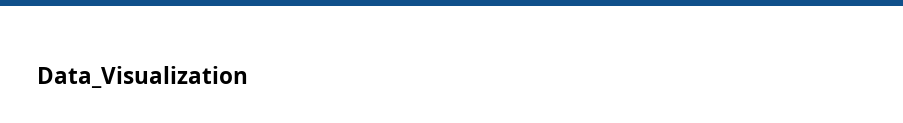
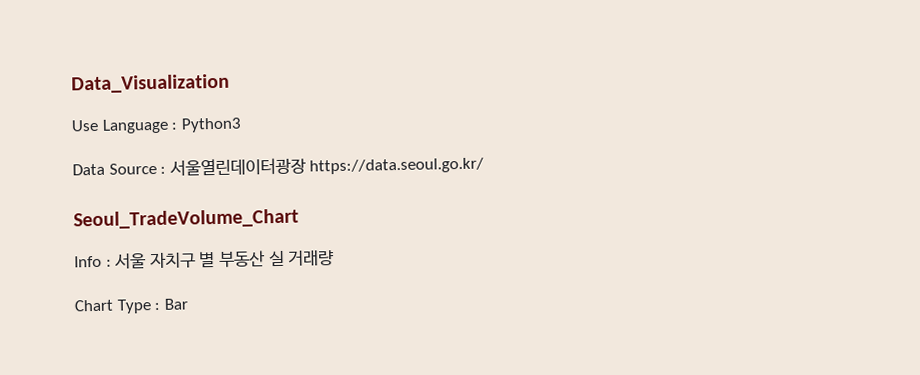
+ Use Language : Python3
+ Data Source : 서울열린데이터광장 https://data.seoul.go.kr/
+ Seoul_TradeVolume_Chart
+ Info : 서울 자치구 별 부동산 실 거래량
+ Chart Type : Bar

